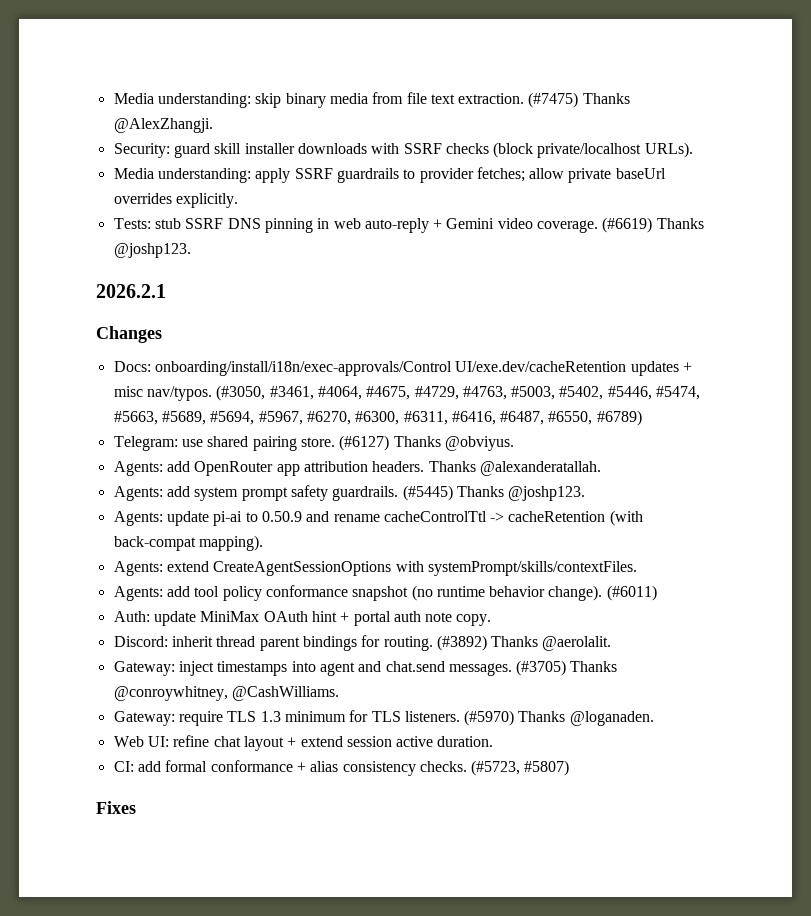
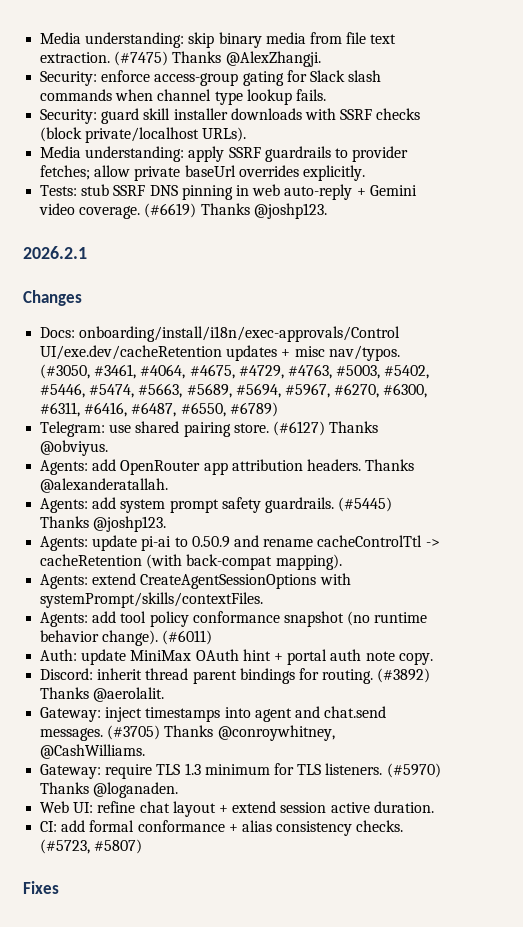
+ Security: enforce access-group gating for Slack slash commands when channel type lookup fails.

